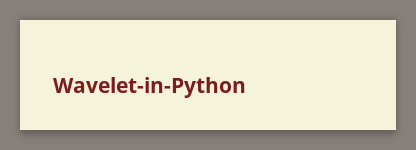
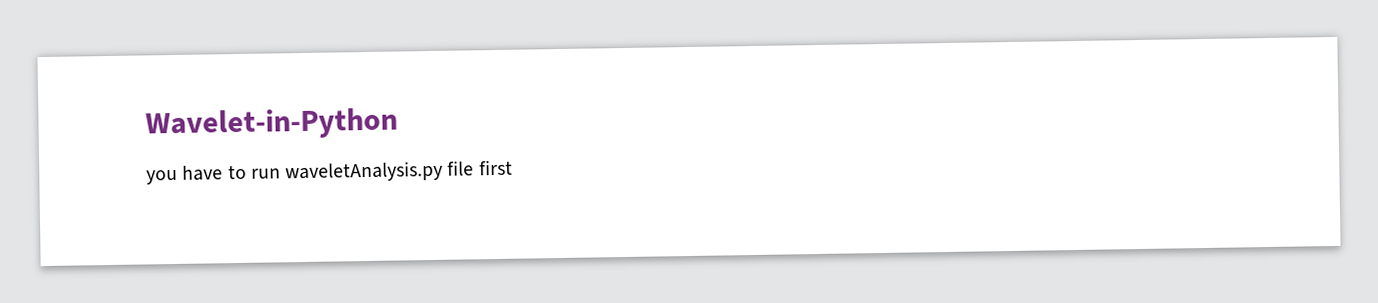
+ you have to run waveletAnalysis.py file first

